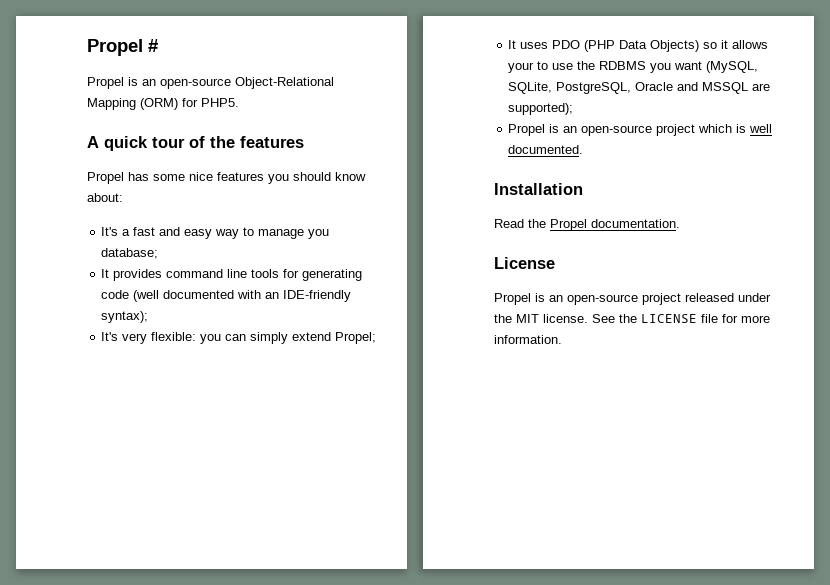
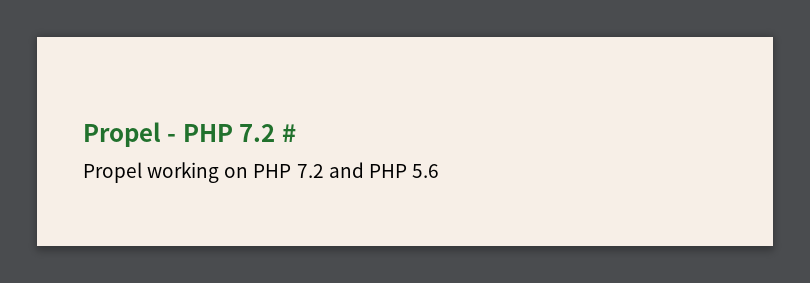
- Propel #
+ Propel - PHP 7.2 #
- Propel is an open-source Object-Relational Mapping (ORM) for PHP5.
- A quick tour of the features
- Propel has some nice features you should know about:
- It's a fast and easy way to manage you database;
- It provides command line tools for generating code (well documented with an IDE-friendly syntax);
- It's very flexible: you can simply extend Propel;
- It uses PDO (PHP Data Objects) so it allows your to use the RDBMS you want (MySQL, SQLite, PostgreSQL, Oracle and MSSQL are supported);
- Propel is an open-source project which is well documented.
- Installation
- Read the Propel documentation.
- License
- Propel is an open-source project released under the MIT license. See the LICENSE file for more information.
+ Propel working on PHP 7.2 and PHP 5.6

